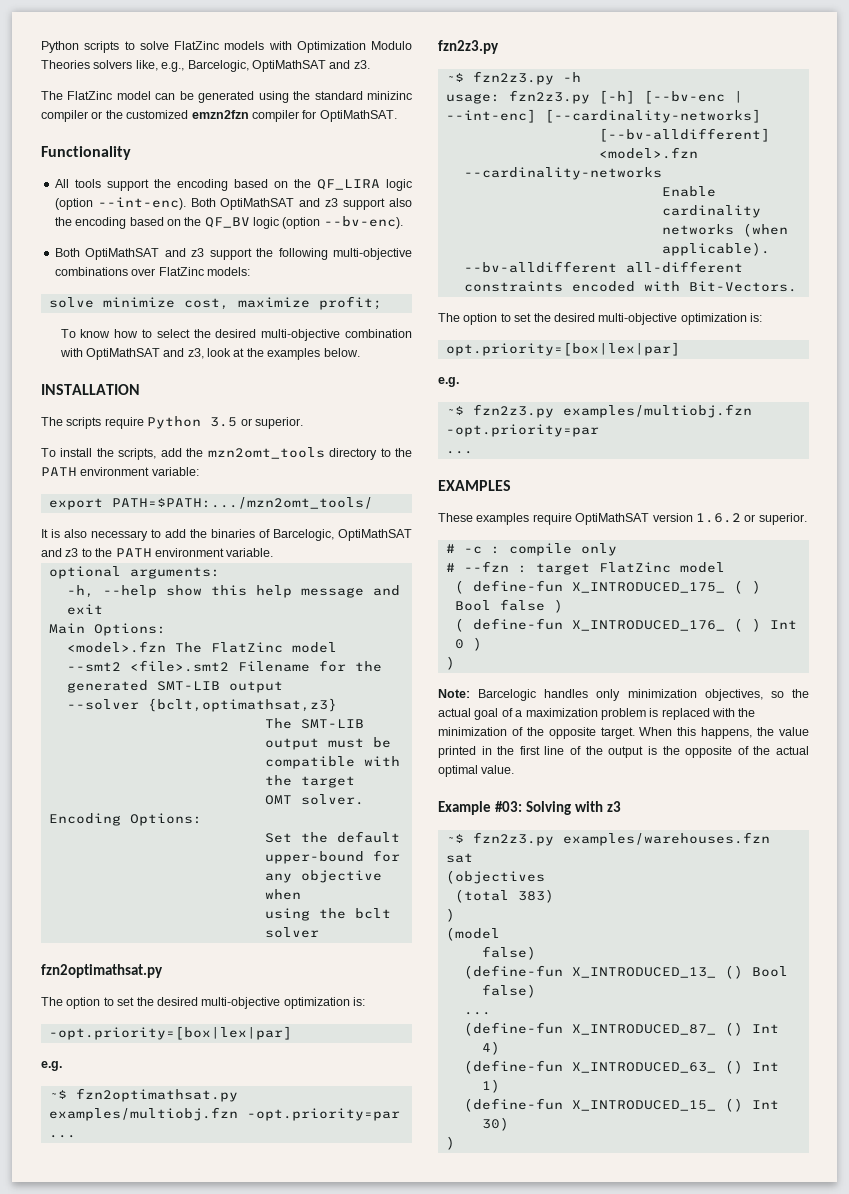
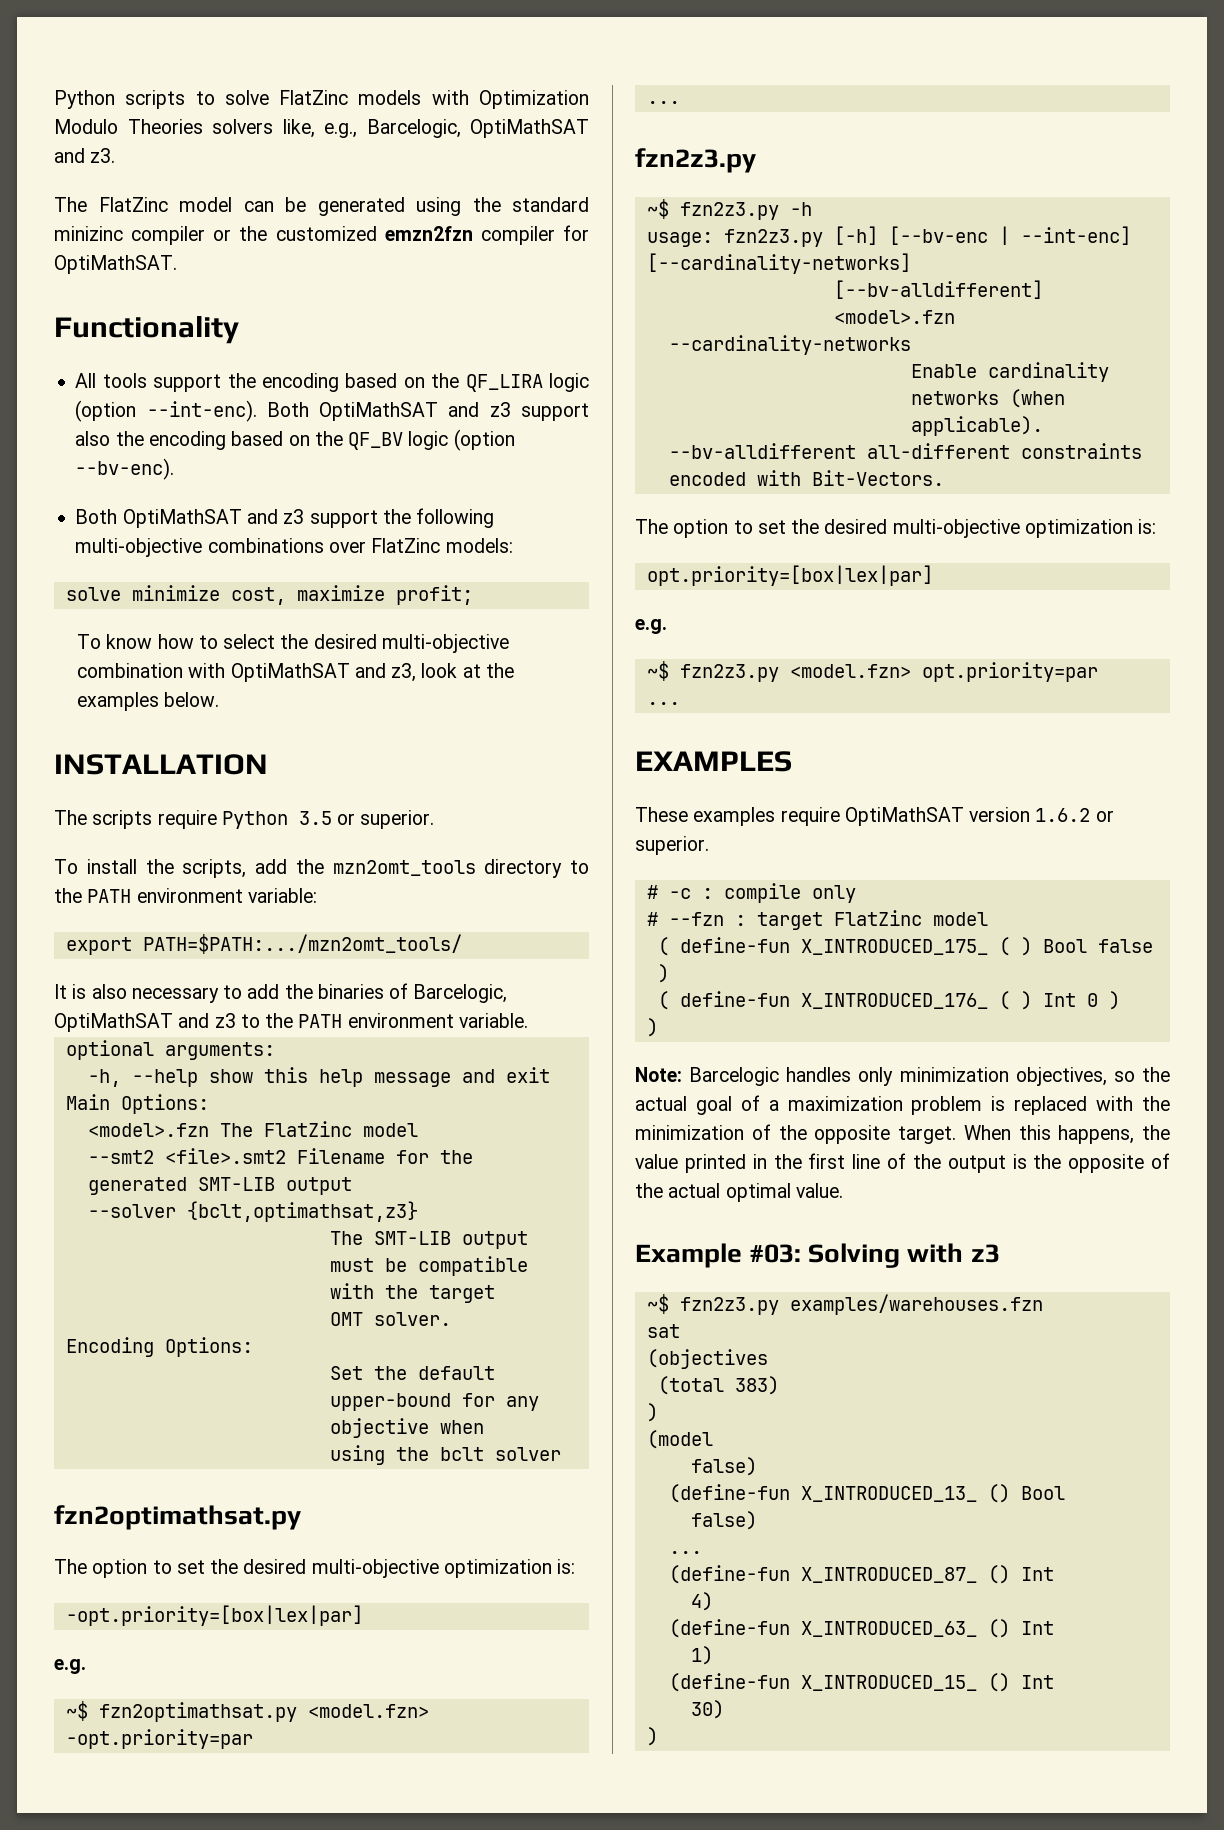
- ~$ fzn2optimathsat.py examples/multiobj.fzn -opt.priority=par
+ ~$ fzn2optimathsat.py <model.fzn> -opt.priority=par
- ~$ fzn2z3.py examples/multiobj.fzn -opt.priority=par
+ ~$ fzn2z3.py <model.fzn> opt.priority=par

